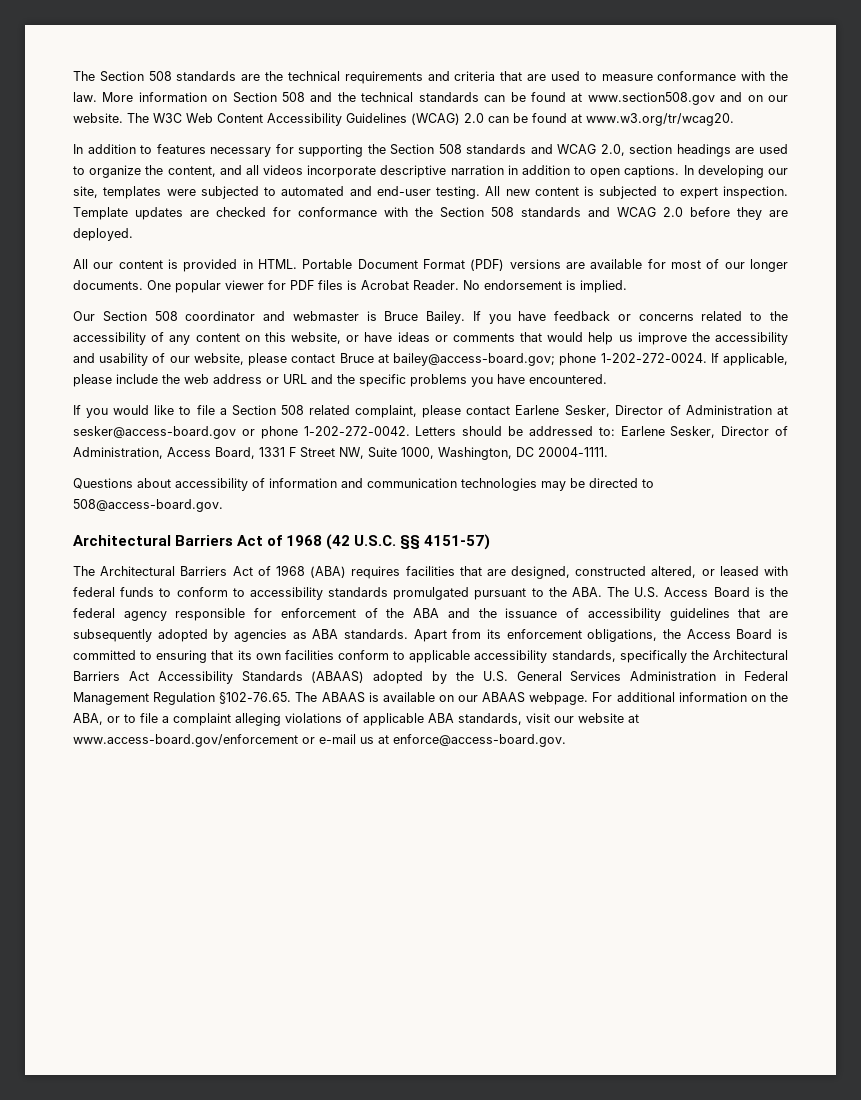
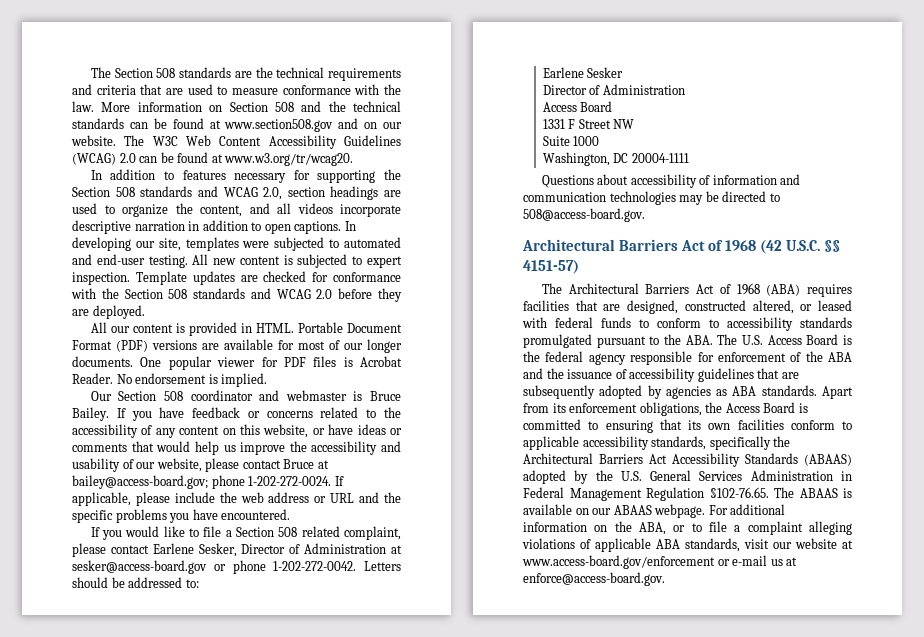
- Letters should be addressed to: Earlene Sesker, Director of Administration, Access Board, 1331 F Street NW, Suite 1000, Washington, DC 20004-1111.
+ Letters should be addressed to:
+ Earlene Sesker
+ Director of Administration
+ Access Board
+ 1331 F Street NW
+ Suite 1000
+ Washington, DC 20004-1111

